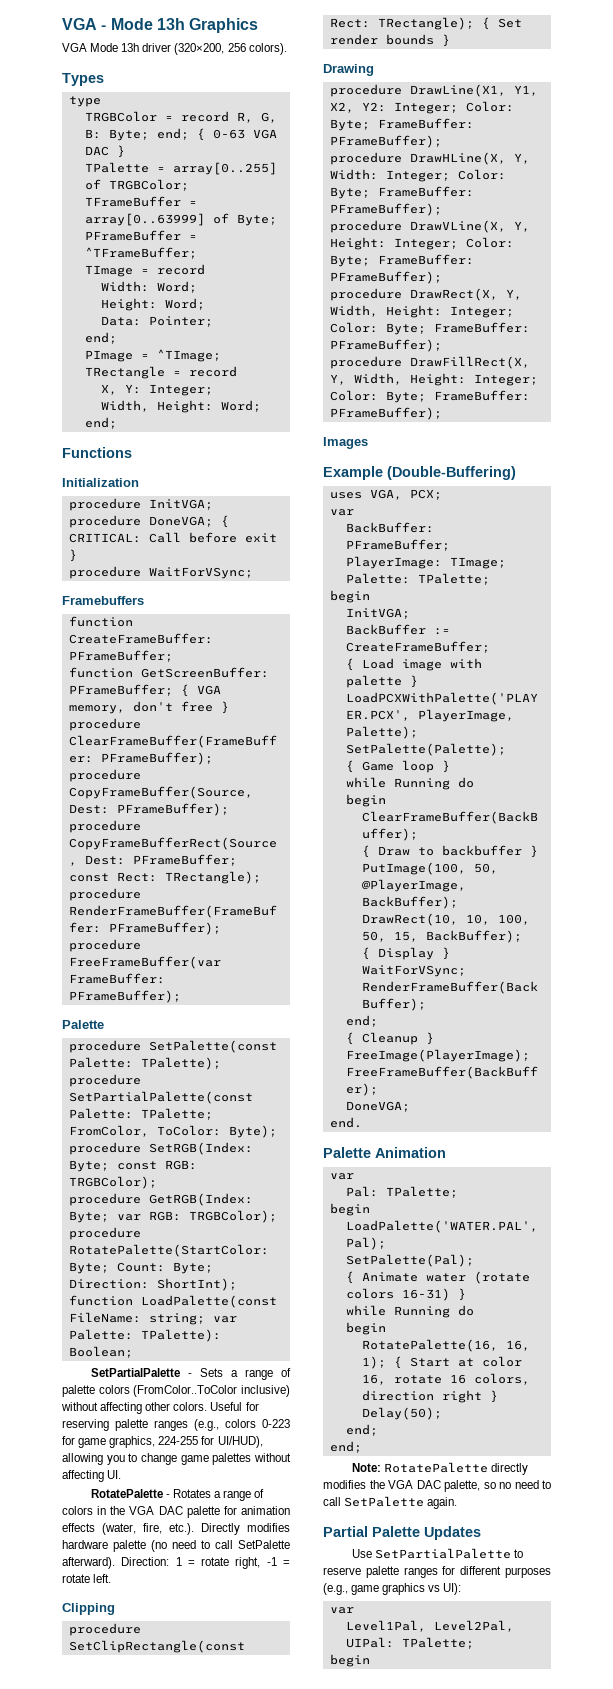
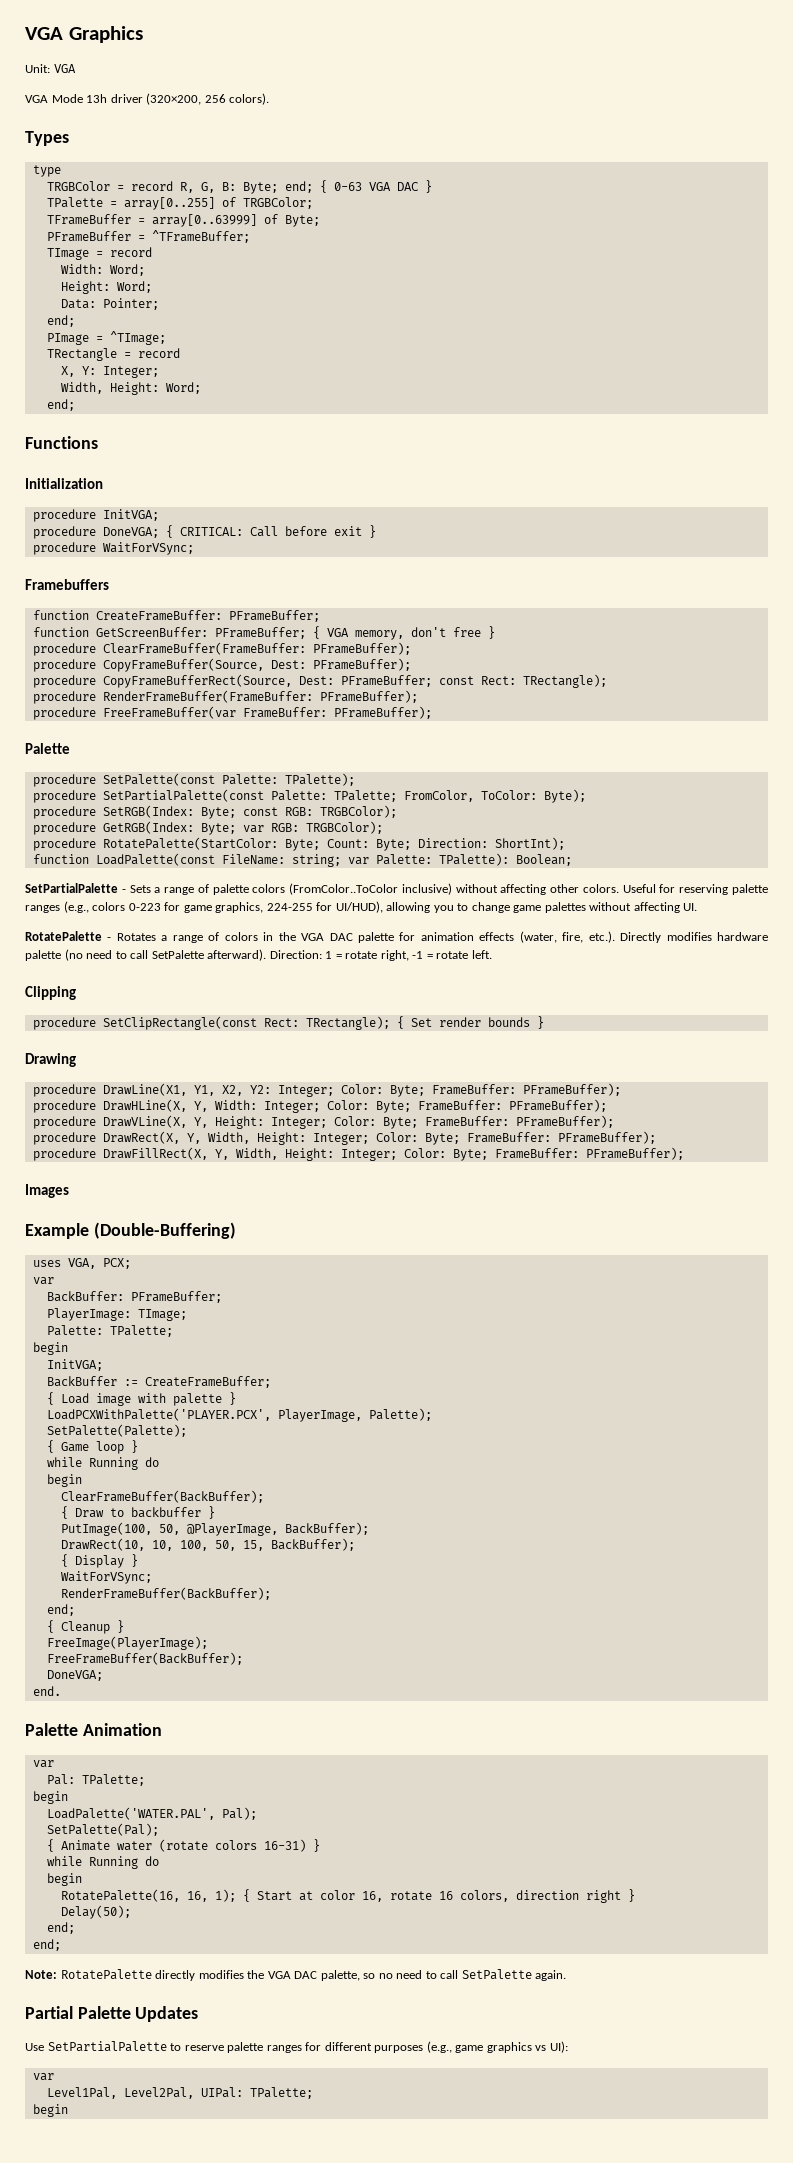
- VGA - Mode 13h Graphics
+ VGA Graphics
+ Unit: VGA

